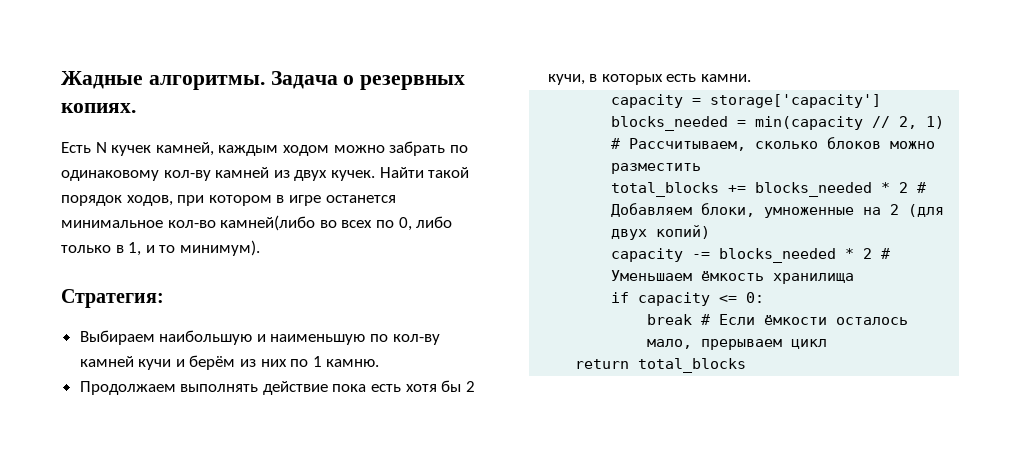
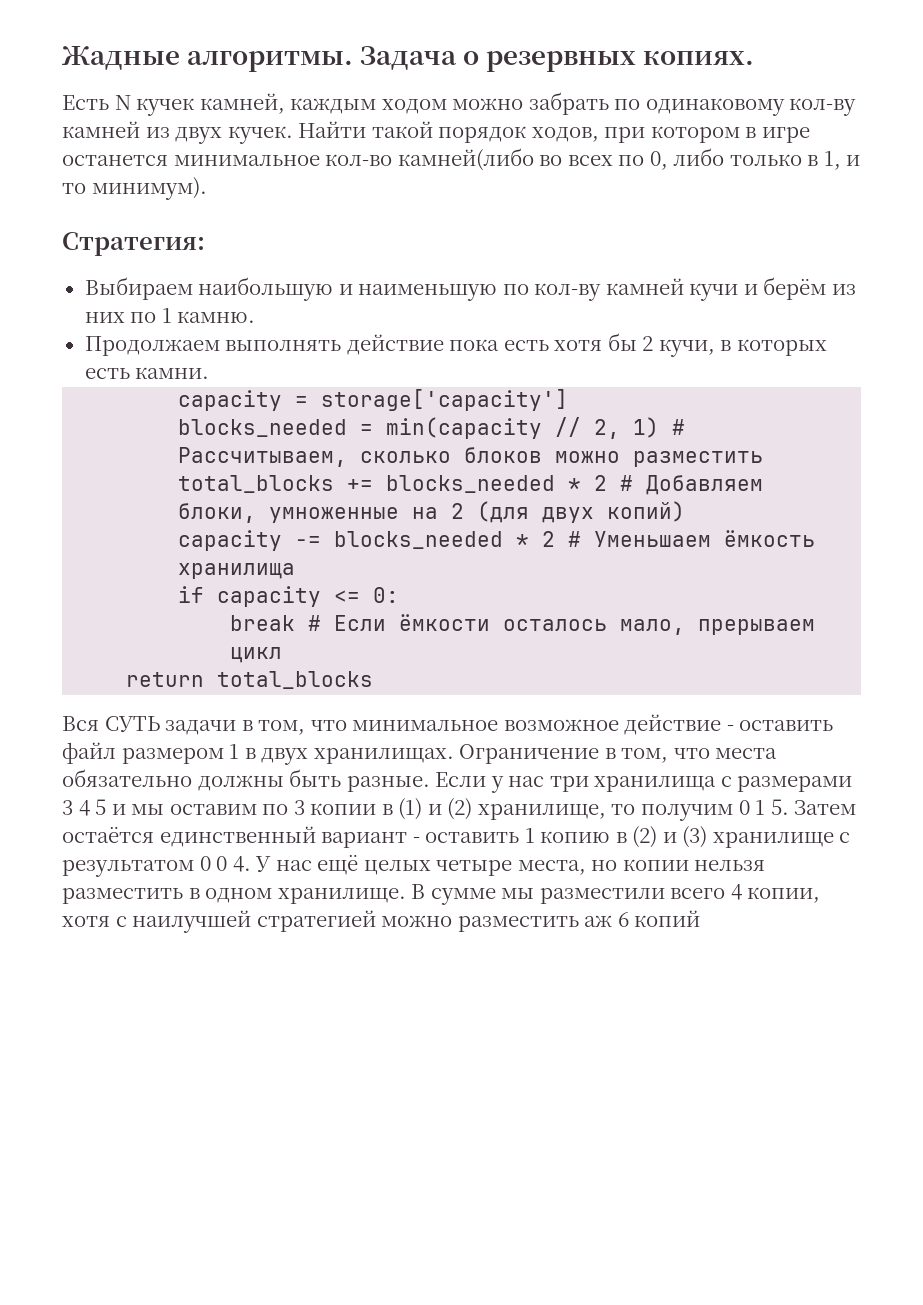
+ Вся СУТЬ задачи в том, что минимальное возможное действие - оставить файл размером 1 в двух хранилищах. Ограничение в том, что места обязательно должны быть разные. Если у нас три хранилища с размерами 3 4 5 и мы оставим по 3 копии в (1) и (2) хранилище, то получим 0 1 5. Затем остаётся единственный вариант - оставить 1 копию в (2) и (3) хранилище с результатом 0 0 4. У нас ещё целых четыре места, но копии нельзя разместить в одном хранилище. В сумме мы разместили всего 4 копии, хотя с наилучшей стратегией можно разместить аж 6 копий

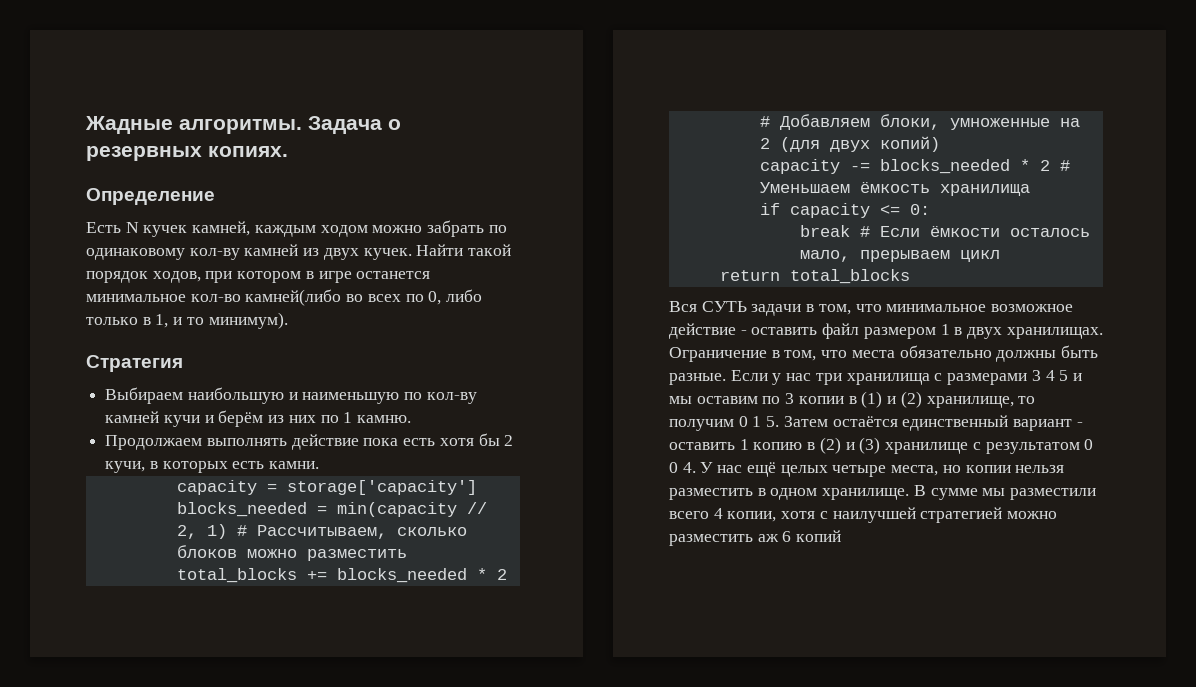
+ Определение
- Стратегия:
+ Стратегия

